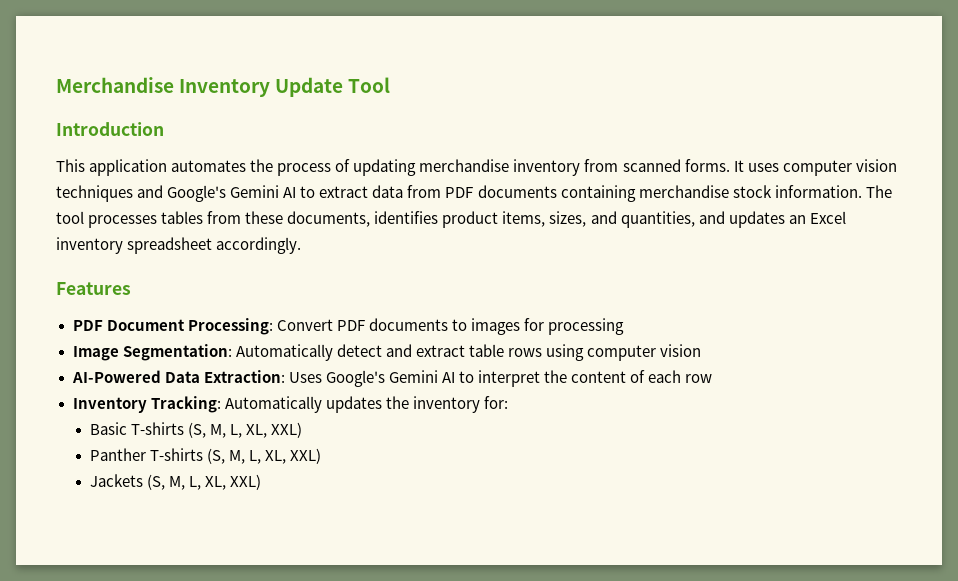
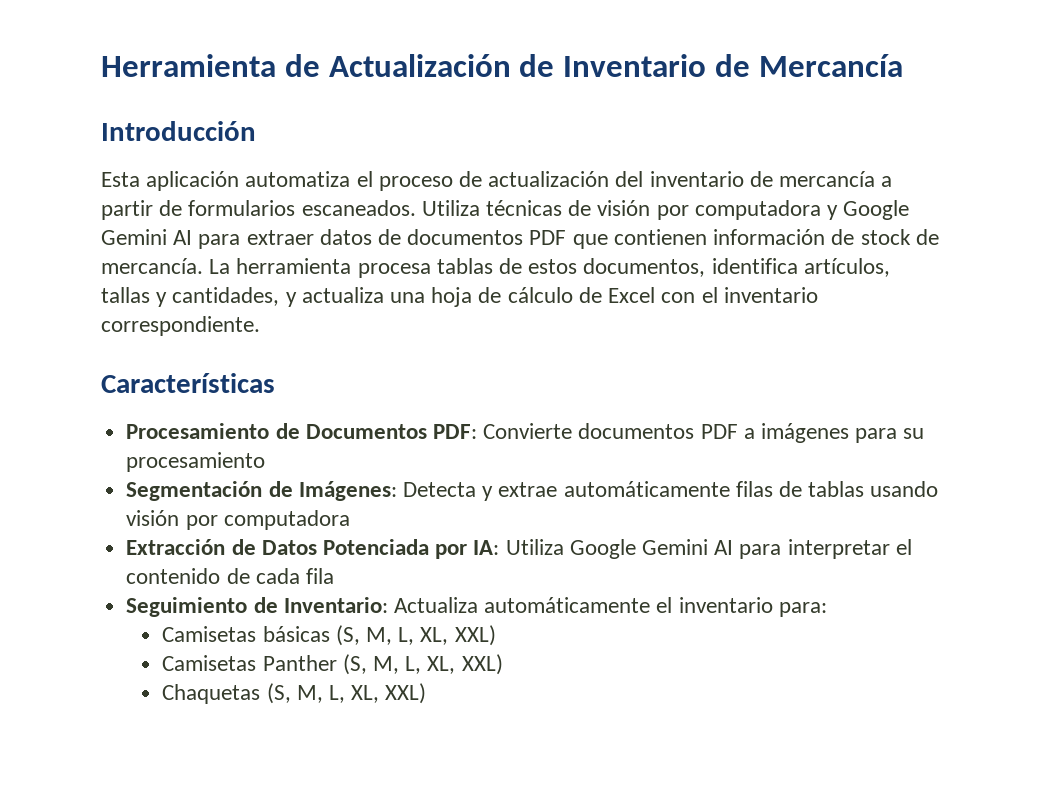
- Merchandise Inventory Update Tool
- Introduction
- This application automates the process of updating merchandise inventory from scanned forms. It uses computer vision techniques and Google's Gemini AI to extract data from PDF documents containing merchandise stock information. The tool processes tables from these documents, identifies product items, sizes, and quantities, and updates an Excel inventory spreadsheet accordingly.
- Features
- PDF Document Processing: Convert PDF documents to images for processing
- Image Segmentation: Automatically detect and extract table rows using computer vision
- AI-Powered Data Extraction: Uses Google's Gemini AI to interpret the content of each row
- Inventory Tracking: Automatically updates the inventory for:
- Basic T-shirts (S, M, L, XL, XXL)
- Panther T-shirts (S, M, L, XL, XXL)
- Jackets (S, M, L, XL, XXL)
+ Herramienta de Actualización de Inventario de Mercancía
+ Introducción
+ Esta aplicación automatiza el proceso de actualización del inventario de mercancía a partir de formularios escaneados. Utiliza técnicas de visión por computadora y Google Gemini AI para extraer datos de documentos PDF que contienen información de stock de mercancía. La herramienta procesa tablas de estos documentos, identifica artículos, tallas y cantidades, y actualiza una hoja de cálculo de Excel con el inventario correspondiente.
+ Características
+ Procesamiento de Documentos PDF: Convierte documentos PDF a imágenes para su procesamiento
+ Segmentación de Imágenes: Detecta y extrae automáticamente filas de tablas usando visión por computadora
+ Extracción de Datos Potenciada por IA: Utiliza Google Gemini AI para interpretar el contenido de cada fila
+ Seguimiento de Inventario: Actualiza automáticamente el inventario para:
+ Camisetas básicas (S, M, L, XL, XXL)
+ Camisetas Panther (S, M, L, XL, XXL)
+ Chaquetas (S, M, L, XL, XXL)

